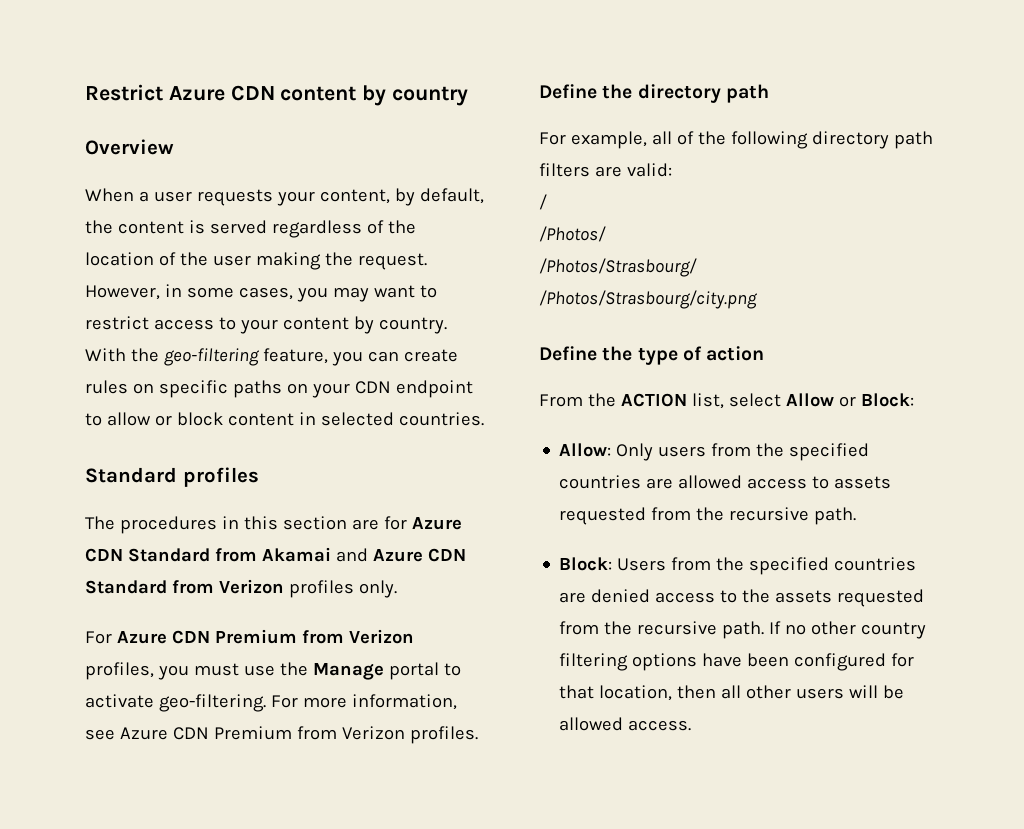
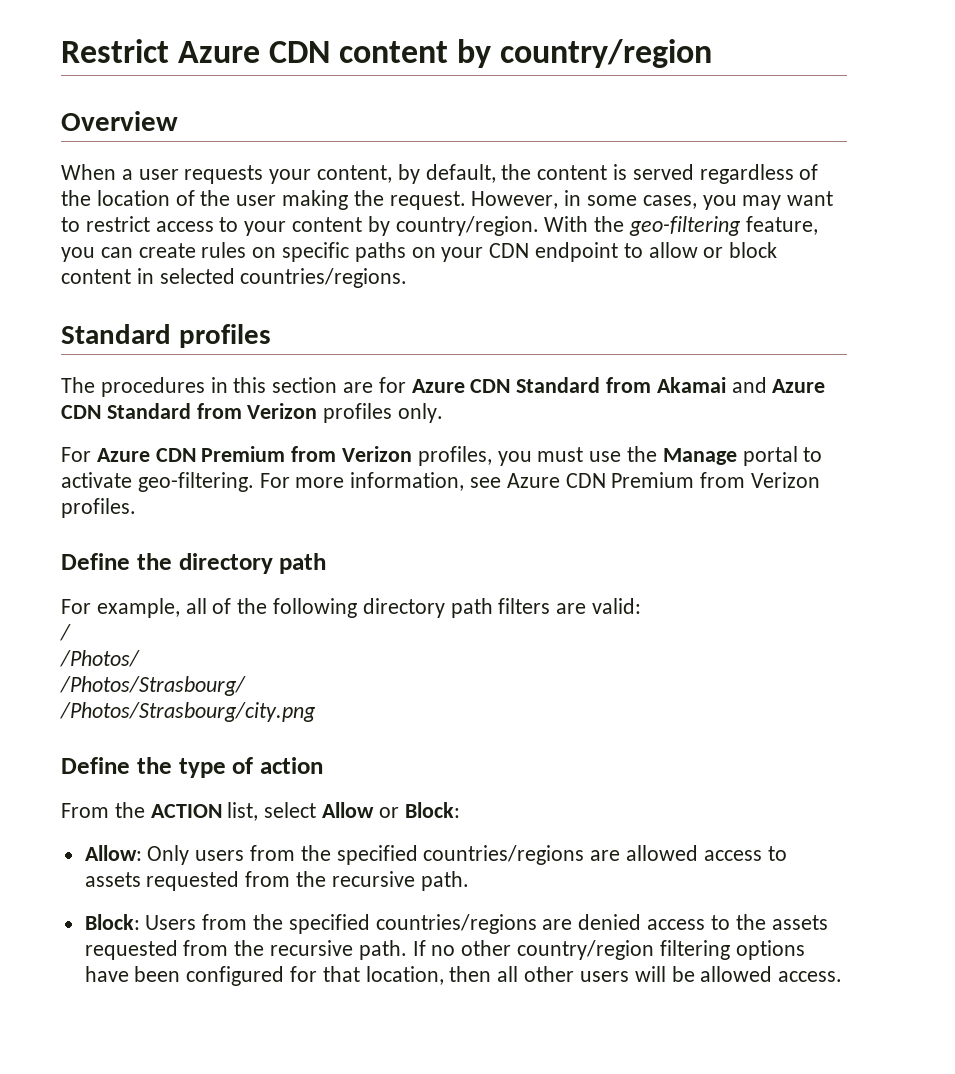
- Restrict Azure CDN content by country
+ Restrict Azure CDN content by country/region
- However, in some cases, you may want to restrict access to your content by country.
+ However, in some cases, you may want to restrict access to your content by country/region.
- With the geo-filtering feature, you can create rules on specific paths on your CDN endpoint to allow or block content in selected countries.
+ With the geo-filtering feature, you can create rules on specific paths on your CDN endpoint to allow or block content in selected countries/regions.
- Allow: Only users from the specified countries are allowed access to assets requested from the recursive path.
+ Allow: Only users from the specified countries/regions are allowed access to assets requested from the recursive path.
- Block: Users from the specified countries are denied access to the assets requested from the recursive path.
+ Block: Users from the specified countries/regions are denied access to the assets requested from the recursive path.
- If no other country filtering options have been configured for that location, then all other users will be allowed access.
+ If no other country/region filtering options have been configured for that location, then all other users will be allowed access.

